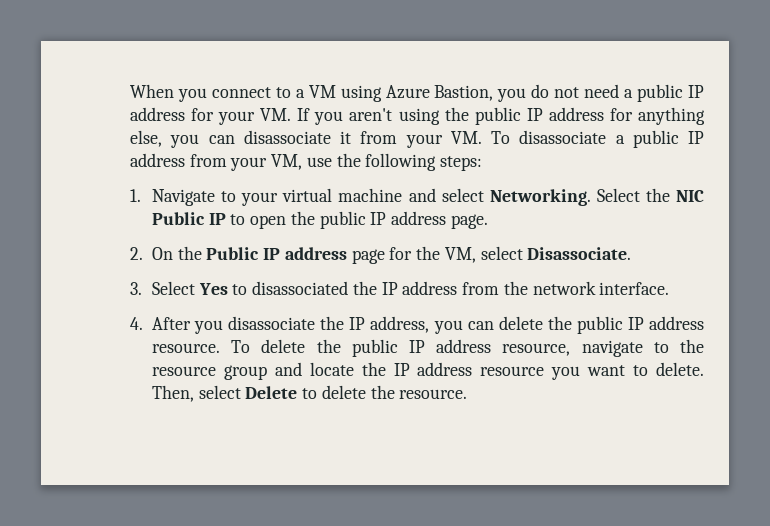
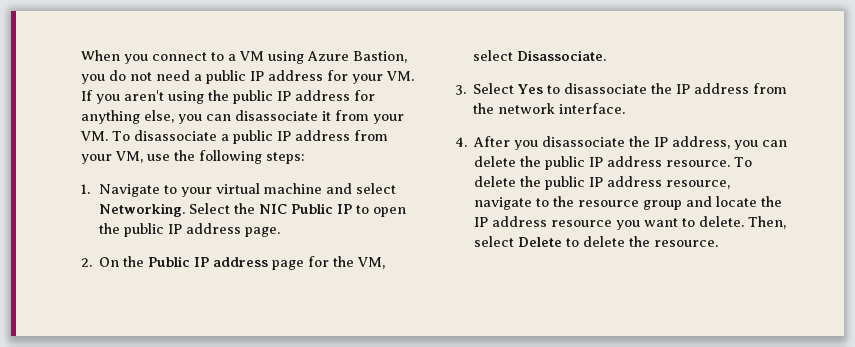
- 3. Select Yes to disassociated the IP address from the network interface.
+ 3. Select Yes to disassociate the IP address from the network interface.

